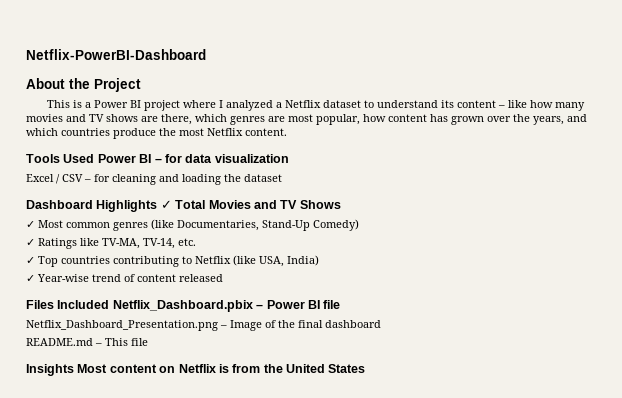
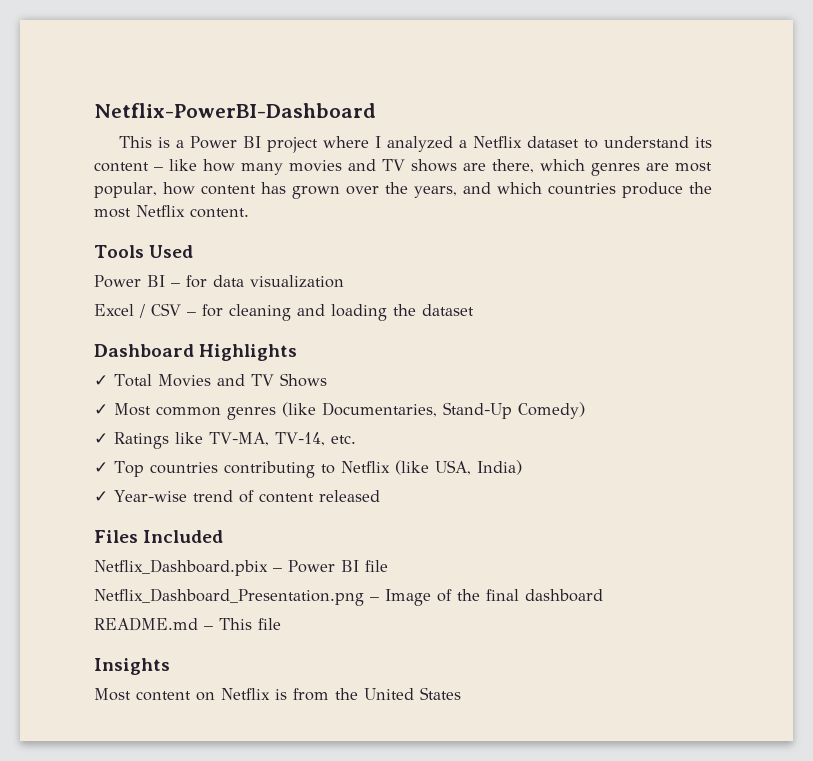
- About the Project
- Tools Used Power BI – for data visualization
+ Tools Used
+ Power BI – for data visualization
- Dashboard Highlights ✓ Total Movies and TV Shows
+ Dashboard Highlights
+ ✓ Total Movies and TV Shows
- Files Included Netflix_Dashboard.pbix – Power BI file
+ Files Included
+ Netflix_Dashboard.pbix – Power BI file
- Insights Most content on Netflix is from the United States
+ Insights
+ Most content on Netflix is from the United States

